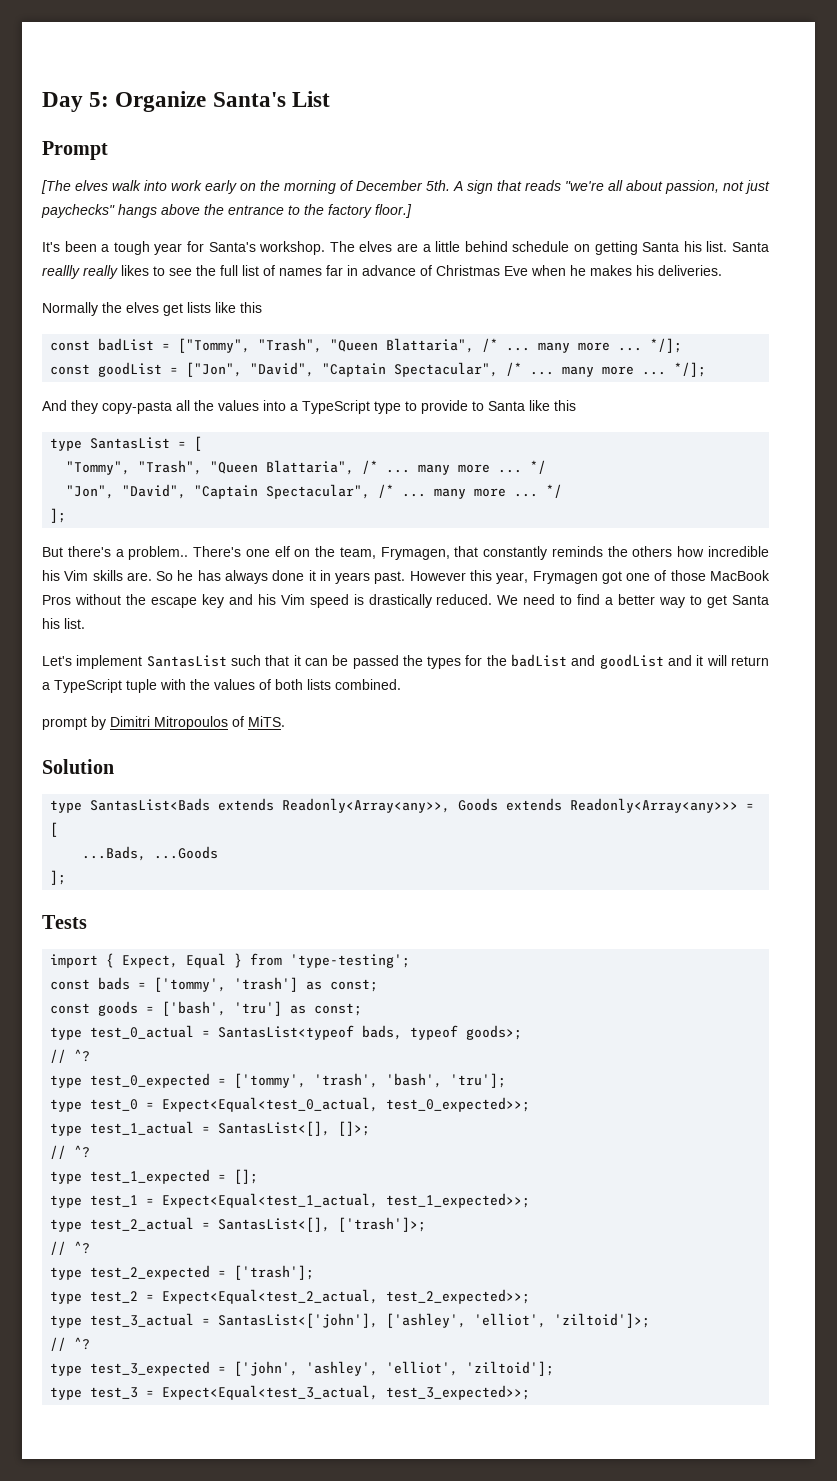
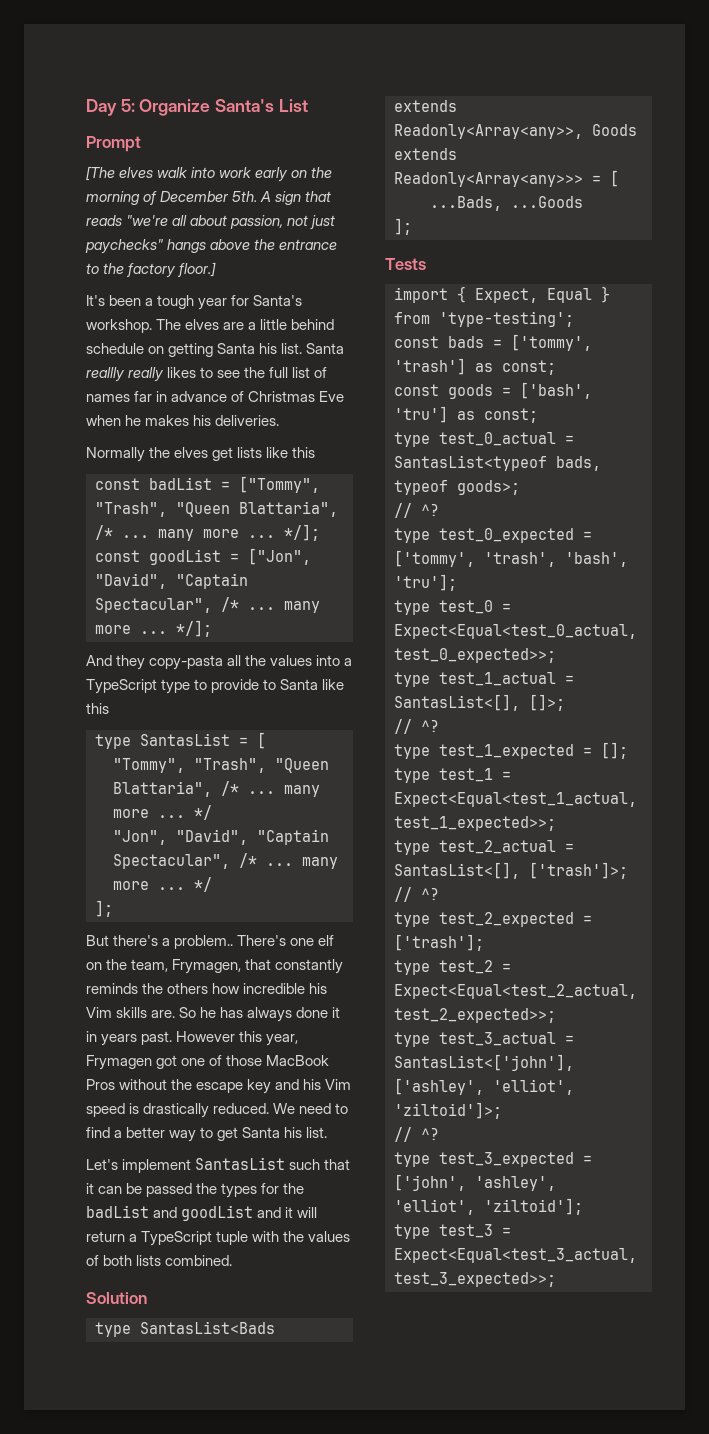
- prompt by Dimitri Mitropoulos of MiTS.

